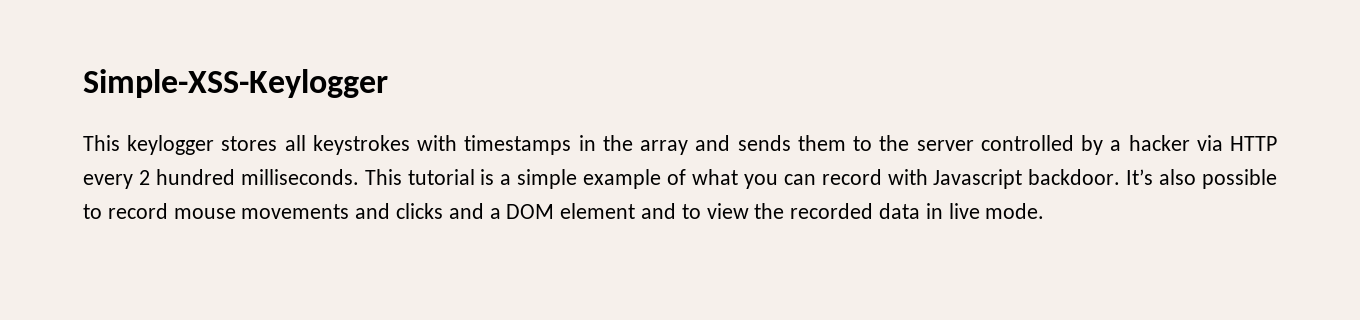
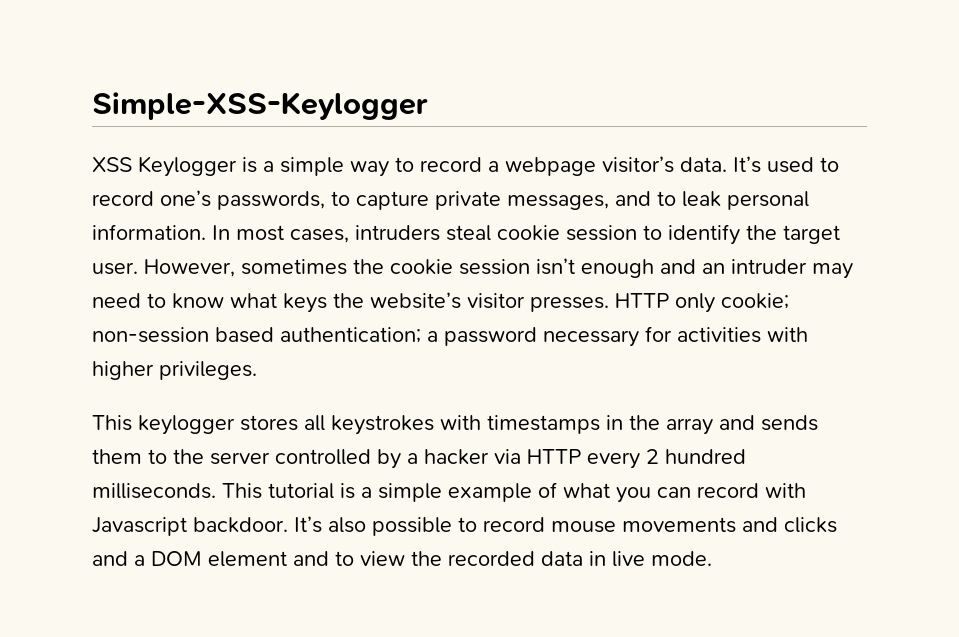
+ XSS Keylogger is a simple way to record a webpage visitor’s data. It’s used to record one’s passwords, to capture private messages, and to leak personal information. In most cases, intruders steal cookie session to identify the target user. However, sometimes the cookie session isn’t enough and an intruder may need to know what keys the website’s visitor presses. HTTP only cookie; non-session based authentication; a password necessary for activities with higher privileges.

